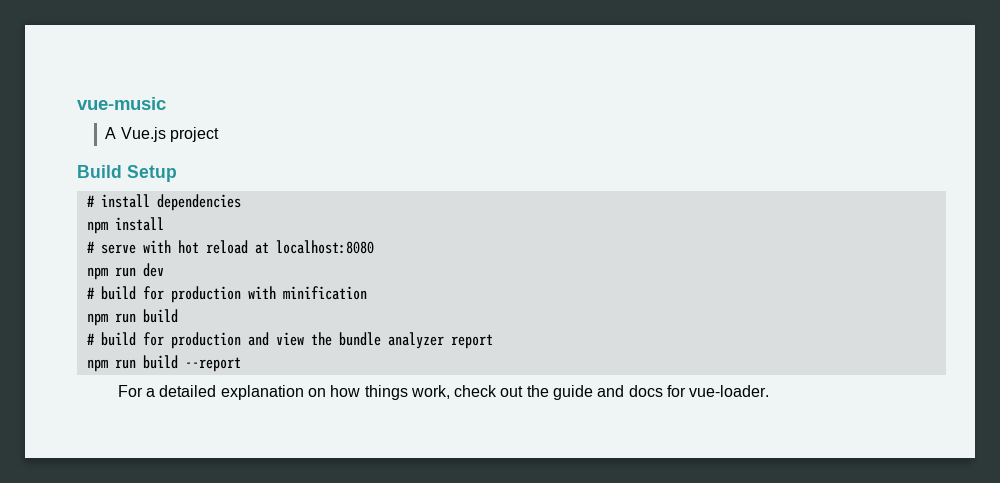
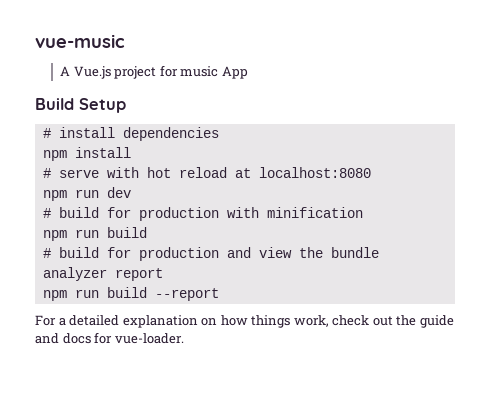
- A Vue.js project
+ A Vue.js project for music App

